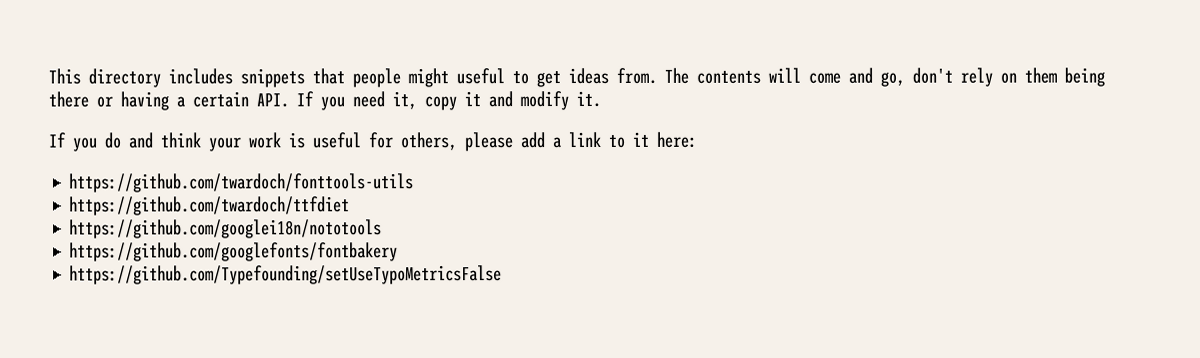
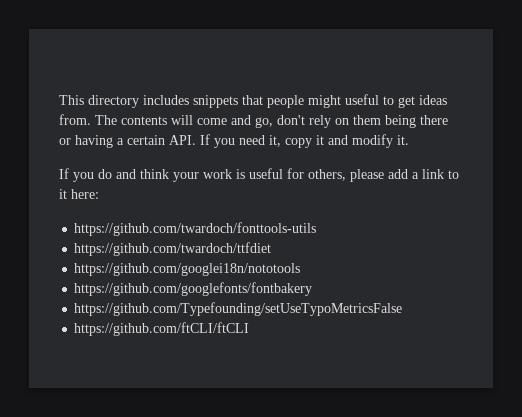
+ https://github.com/ftCLI/ftCLI

